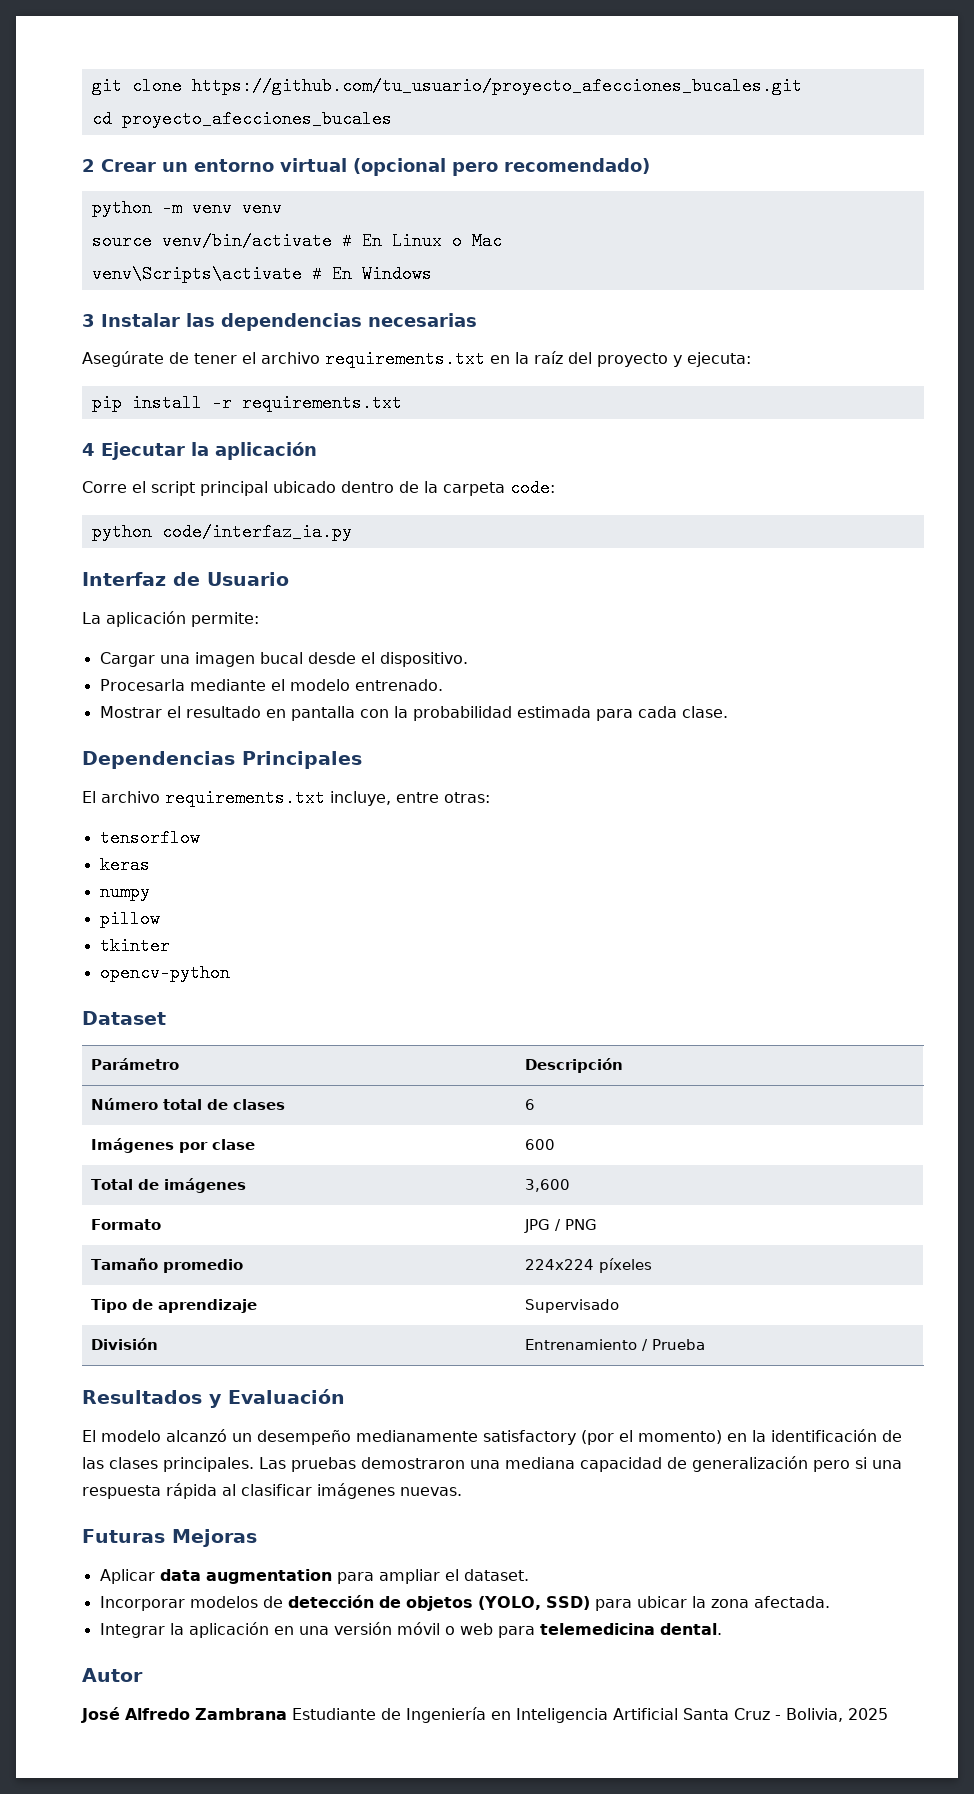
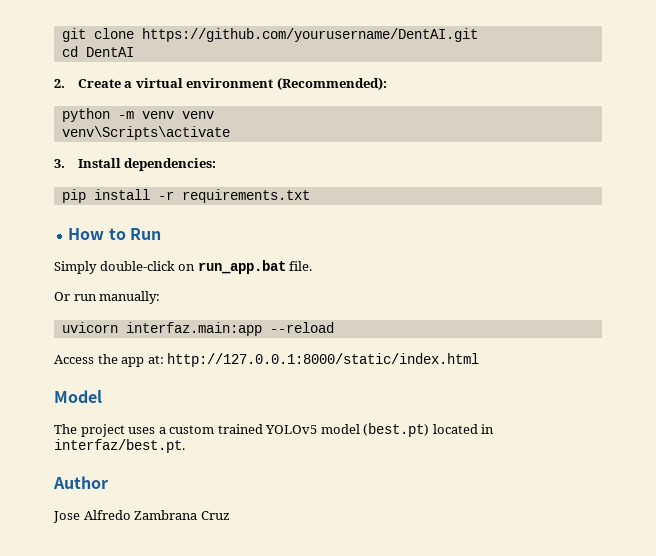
- git clone https://github.com/tu_usuario/proyecto_afecciones_bucales.git
+ git clone https://github.com/yourusername/DentAI.git
- cd proyecto_afecciones_bucales
- 2 Crear un entorno virtual (opcional pero recomendado)
+ cd DentAI
+ 2. Create a virtual environment (Recommended):
  python -m venv venv
- source venv/bin/activate # En Linux o Mac
- venv\Scripts\activate # En Windows
- 3 Instalar las dependencias necesarias
- Asegúrate de tener el archivo requirements.txt en la raíz del proyecto y ejecuta:
+ venv\Scripts\activate
+ 3. Install dependencies:
  pip install -r requirements.txt
- 4 Ejecutar la aplicación
- Corre el script principal ubicado dentro de la carpeta code:
- python code/interfaz_ia.py
- Interfaz de Usuario
- La aplicación permite:
- Cargar una imagen bucal desde el dispositivo.
- Procesarla mediante el modelo entrenado.
- Mostrar el resultado en pantalla con la probabilidad estimada para cada clase.
- Dependencias Principales
- El archivo requirements.txt incluye, entre otras:
- tensorflow
- keras
- numpy
- pillow
- tkinter
- opencv-python
- Dataset
- Parámetro | Descripción
- Número total de clases | 6
- Imágenes por clase | 600
- Total de imágenes | 3,600
- Formato | JPG / PNG
- Tamaño promedio | 224x224 píxeles
- Tipo de aprendizaje | Supervisado
- División | Entrenamiento / Prueba
- Resultados y Evaluación
- El modelo alcanzó un desempeño medianamente satisfactory (por el momento) en la identificación de las clases principales. Las pruebas demostraron una mediana capacidad de generalización pero si una respuesta rápida al clasificar imágenes nuevas.
- Futuras Mejoras
- Aplicar data augmentation para ampliar el dataset.
- Incorporar modelos de detección de objetos (YOLO, SSD) para ubicar la zona afectada.
- Integrar la aplicación en una versión móvil o web para telemedicina dental.
- Autor
- José Alfredo Zambrana Estudiante de Ingeniería en Inteligencia Artificial Santa Cruz - Bolivia, 2025
+ How to Run
+ Simply double-click on run_app.bat file.
+ Or run manually:
+ uvicorn interfaz.main:app --reload
+ Access the app at: http://127.0.0.1:8000/static/index.html
+ Model
+ The project uses a custom trained YOLOv5 model (best.pt) located in interfaz/best.pt.
+ Author
+ Jose Alfredo Zambrana Cruz

